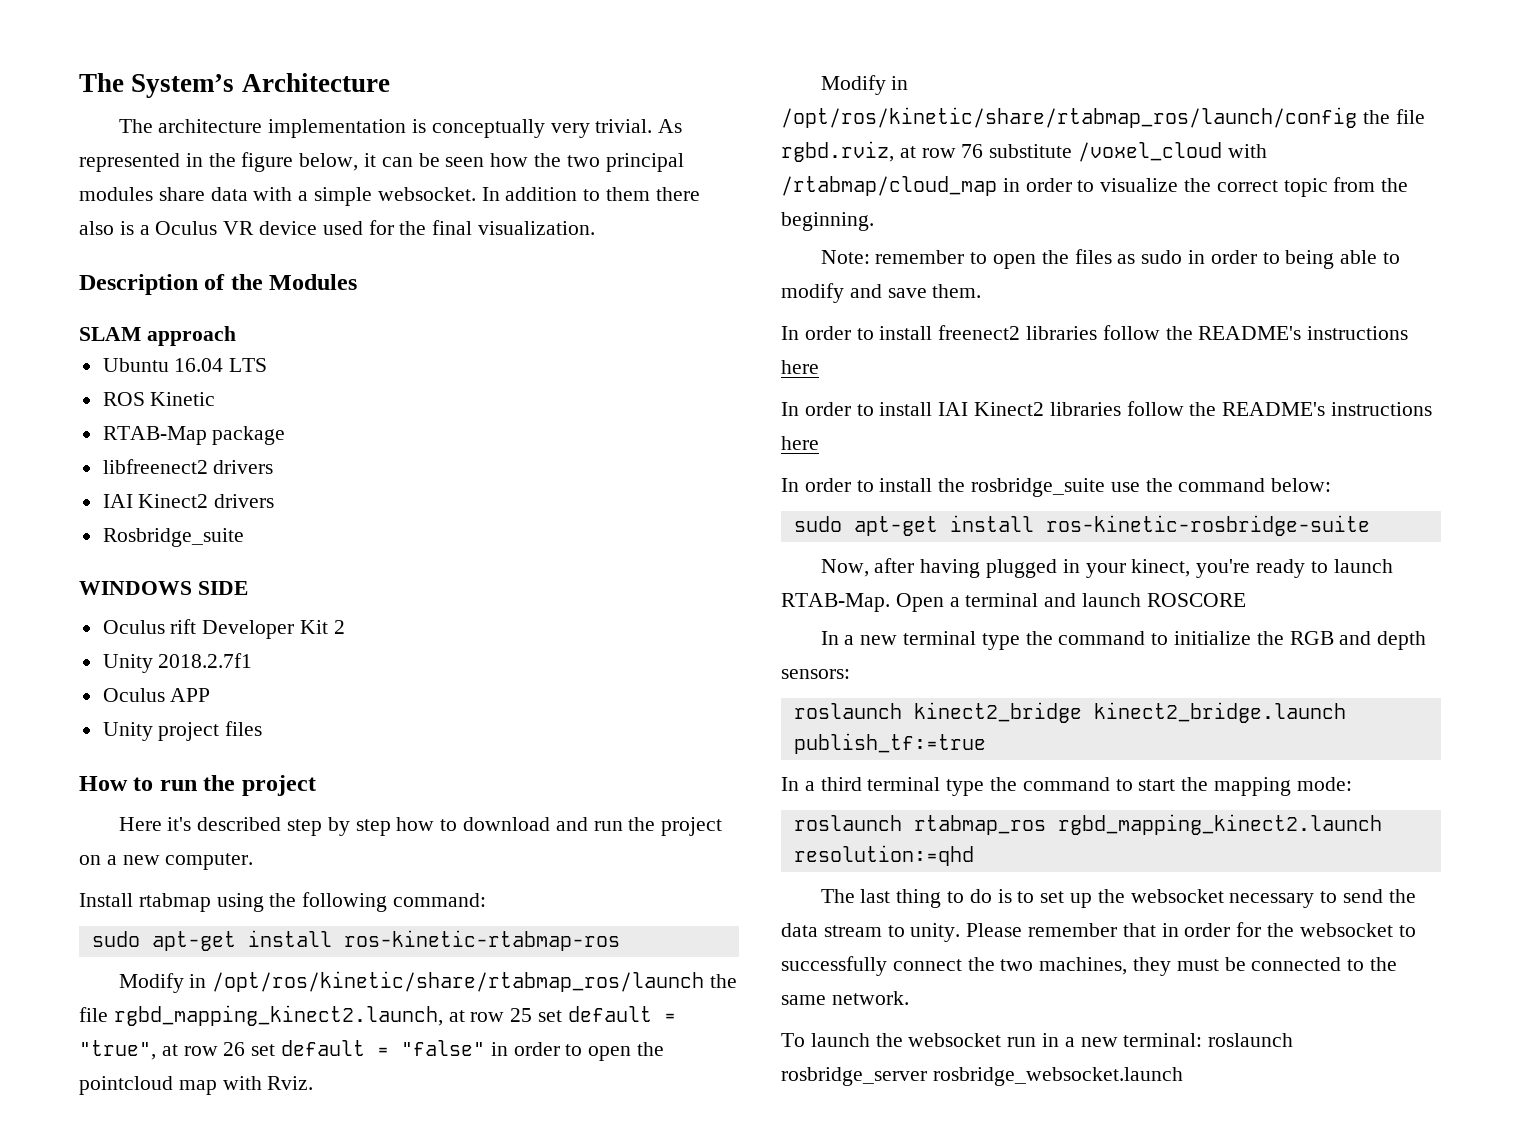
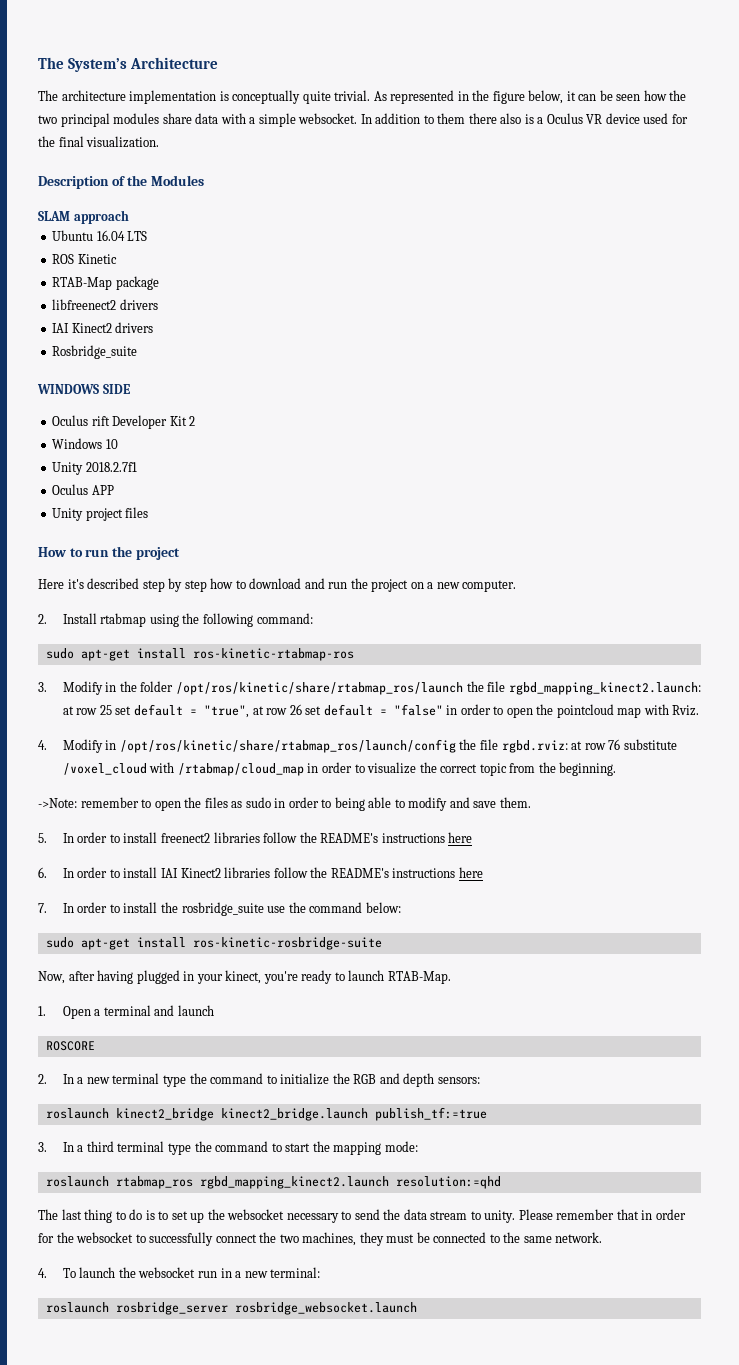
- The architecture implementation is conceptually very trivial.
+ The architecture implementation is conceptually quite trivial.
+ Windows 10
- Install rtabmap using the following command:
+ 2. Install rtabmap using the following command:
- Modify in /opt/ros/kinetic/share/rtabmap_ros/launch the file rgbd_mapping_kinect2.launch, at row 25 set default = "true", at row 26 set default = "false" in order to open the pointcloud map with Rviz.
+ 3. Modify in the folder /opt/ros/kinetic/share/rtabmap_ros/launch the file rgbd_mapping_kinect2.launch: at row 25 set default = "true", at row 26 set default = "false" in order to open the pointcloud map with Rviz.
- Modify in /opt/ros/kinetic/share/rtabmap_ros/launch/config the file rgbd.rviz, at row 76 substitute /voxel_cloud with /rtabmap/cloud_map in order to visualize the correct topic from the beginning.
+ 4. Modify in /opt/ros/kinetic/share/rtabmap_ros/launch/config the file rgbd.rviz: at row 76 substitute /voxel_cloud with /rtabmap/cloud_map in order to visualize the correct topic from the beginning.
- Note: remember to open the files as sudo in order to being able to modify and save them.
+ ->Note: remember to open the files as sudo in order to being able to modify and save them.
- In order to install freenect2 libraries follow the README's instructions here
+ 5. In order to install freenect2 libraries follow the README's instructions here
- In order to install IAI Kinect2 libraries follow the README's instructions here
+ 6. In order to install IAI Kinect2 libraries follow the README's instructions here
- In order to install the rosbridge_suite use the command below:
+ 7. In order to install the rosbridge_suite use the command below:
- Now, after having plugged in your kinect, you're ready to launch RTAB-Map. Open a terminal and launch ROSCORE
+ Now, after having plugged in your kinect, you're ready to launch RTAB-Map.
+ 1. Open a terminal and launch
+ ROSCORE
- In a new terminal type the command to initialize the RGB and depth sensors:
+ 2. In a new terminal type the command to initialize the RGB and depth sensors:
- In a third terminal type the command to start the mapping mode:
+ 3. In a third terminal type the command to start the mapping mode:
- To launch the websocket run in a new terminal: roslaunch rosbridge_server rosbridge_websocket.launch
+ 4. To launch the websocket run in a new terminal:
+ roslaunch rosbridge_server rosbridge_websocket.launch

